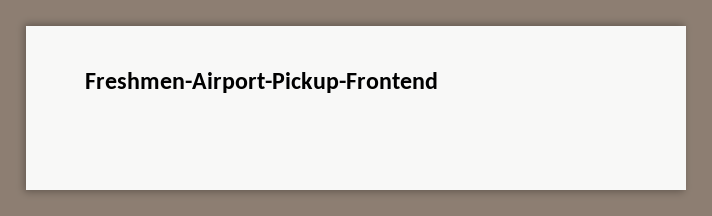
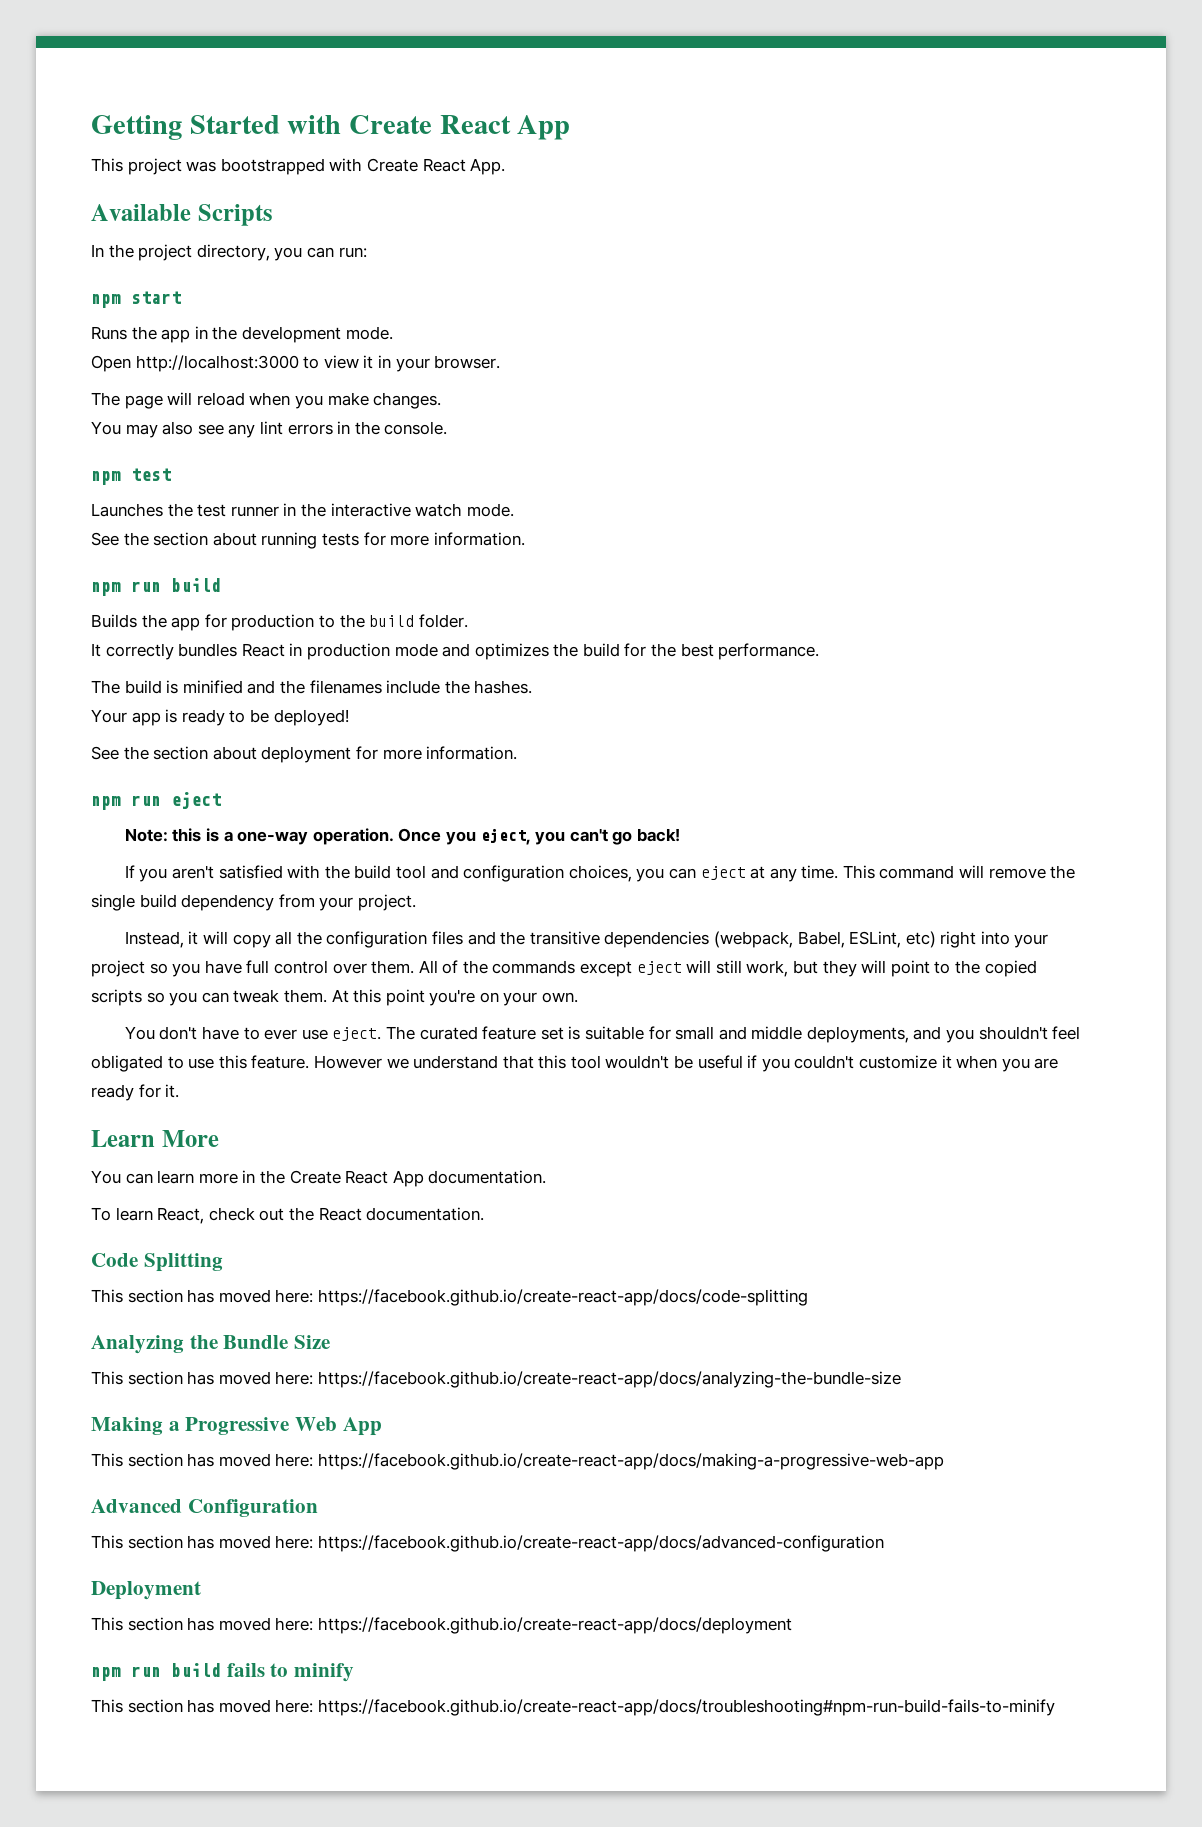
- Freshmen-Airport-Pickup-Frontend
+ Getting Started with Create React App
+ This project was bootstrapped with Create React App.
+ Available Scripts
+ In the project directory, you can run:
+ npm start
+ Runs the app in the development mode.
+ Open http://localhost:3000 to view it in your browser.
+ The page will reload when you make changes.
+ You may also see any lint errors in the console.
+ npm test
+ Launches the test runner in the interactive watch mode.
+ See the section about running tests for more information.
+ npm run build
+ Builds the app for production to the build folder.
+ It correctly bundles React in production mode and optimizes the build for the best performance.
+ The build is minified and the filenames include the hashes.
+ Your app is ready to be deployed!
+ See the section about deployment for more information.
+ npm run eject
+ Note: this is a one-way operation. Once you eject, you can't go back!
+ If you aren't satisfied with the build tool and configuration choices, you can eject at any time. This command will remove the single build dependency from your project.
+ Instead, it will copy all the configuration files and the transitive dependencies (webpack, Babel, ESLint, etc) right into your project so you have full control over them. All of the commands except eject will still work, but they will point to the copied scripts so you can tweak them. At this point you're on your own.
+ You don't have to ever use eject. The curated feature set is suitable for small and middle deployments, and you shouldn't feel obligated to use this feature. However we understand that this tool wouldn't be useful if you couldn't customize it when you are ready for it.
+ Learn More
+ You can learn more in the Create React App documentation.
+ To learn React, check out the React documentation.
+ Code Splitting
+ This section has moved here: https://facebook.github.io/create-react-app/docs/code-splitting
+ Analyzing the Bundle Size
+ This section has moved here: https://facebook.github.io/create-react-app/docs/analyzing-the-bundle-size
+ Making a Progressive Web App
+ This section has moved here: https://facebook.github.io/create-react-app/docs/making-a-progressive-web-app
+ Advanced Configuration
+ This section has moved here: https://facebook.github.io/create-react-app/docs/advanced-configuration
+ Deployment
+ This section has moved here: https://facebook.github.io/create-react-app/docs/deployment
+ npm run build fails to minify
+ This section has moved here: https://facebook.github.io/create-react-app/docs/troubleshooting#npm-run-build-fails-to-minify

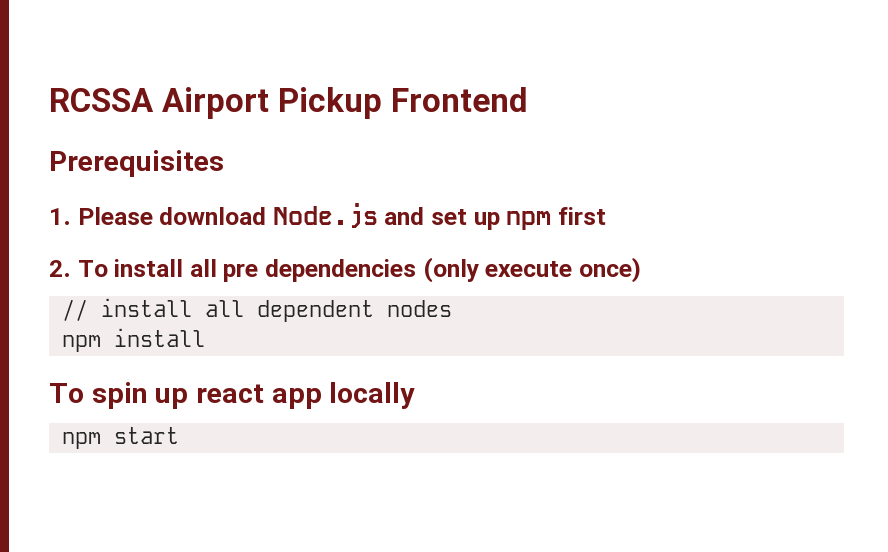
- Getting Started with Create React App
- This project was bootstrapped with Create React App.
- Available Scripts
- In the project directory, you can run:
+ RCSSA Airport Pickup Frontend
+ Prerequisites
+ 1. Please download Node.js and set up npm first
+ 2. To install all pre dependencies (only execute once)
+ // install all dependent nodes
+ npm install
+ To spin up react app locally
  npm start
- Runs the app in the development mode.
- Open http://localhost:3000 to view it in your browser.
- The page will reload when you make changes.
- You may also see any lint errors in the console.
- npm test
- Launches the test runner in the interactive watch mode.
- See the section about running tests for more information.
- npm run build
- Builds the app for production to the build folder.
- It correctly bundles React in production mode and optimizes the build for the best performance.
- The build is minified and the filenames include the hashes.
- Your app is ready to be deployed!
- See the section about deployment for more information.
- npm run eject
- Note: this is a one-way operation. Once you eject, you can't go back!
- If you aren't satisfied with the build tool and configuration choices, you can eject at any time. This command will remove the single build dependency from your project.
- Instead, it will copy all the configuration files and the transitive dependencies (webpack, Babel, ESLint, etc) right into your project so you have full control over them. All of the commands except eject will still work, but they will point to the copied scripts so you can tweak them. At this point you're on your own.
- You don't have to ever use eject. The curated feature set is suitable for small and middle deployments, and you shouldn't feel obligated to use this feature. However we understand that this tool wouldn't be useful if you couldn't customize it when you are ready for it.
- Learn More
- You can learn more in the Create React App documentation.
- To learn React, check out the React documentation.
- Code Splitting
- This section has moved here: https://facebook.github.io/create-react-app/docs/code-splitting
- Analyzing the Bundle Size
- This section has moved here: https://facebook.github.io/create-react-app/docs/analyzing-the-bundle-size
- Making a Progressive Web App
- This section has moved here: https://facebook.github.io/create-react-app/docs/making-a-progressive-web-app
- Advanced Configuration
- This section has moved here: https://facebook.github.io/create-react-app/docs/advanced-configuration
- Deployment
- This section has moved here: https://facebook.github.io/create-react-app/docs/deployment
- npm run build fails to minify
- This section has moved here: https://facebook.github.io/create-react-app/docs/troubleshooting#npm-run-build-fails-to-minify

